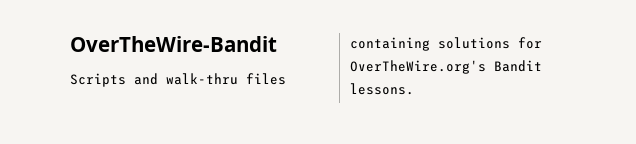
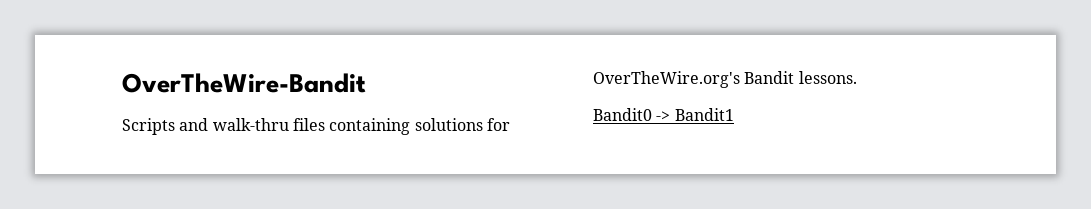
+ Bandit0 -> Bandit1

